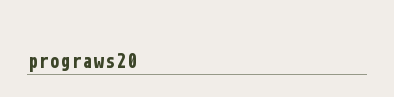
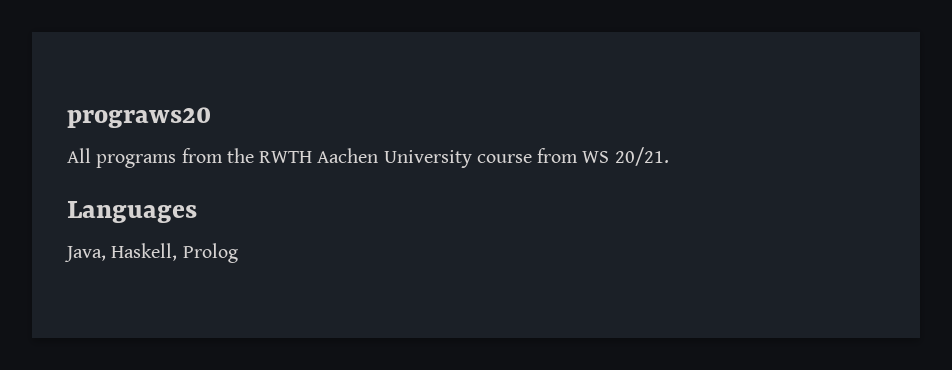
+ All programs from the RWTH Aachen University course from WS 20/21.
+ Languages
+ Java, Haskell, Prolog

